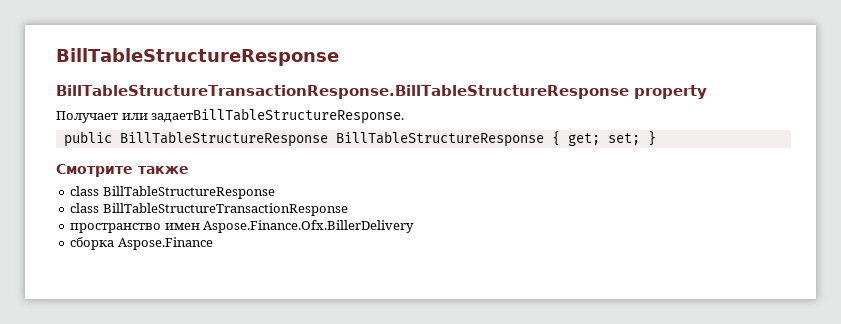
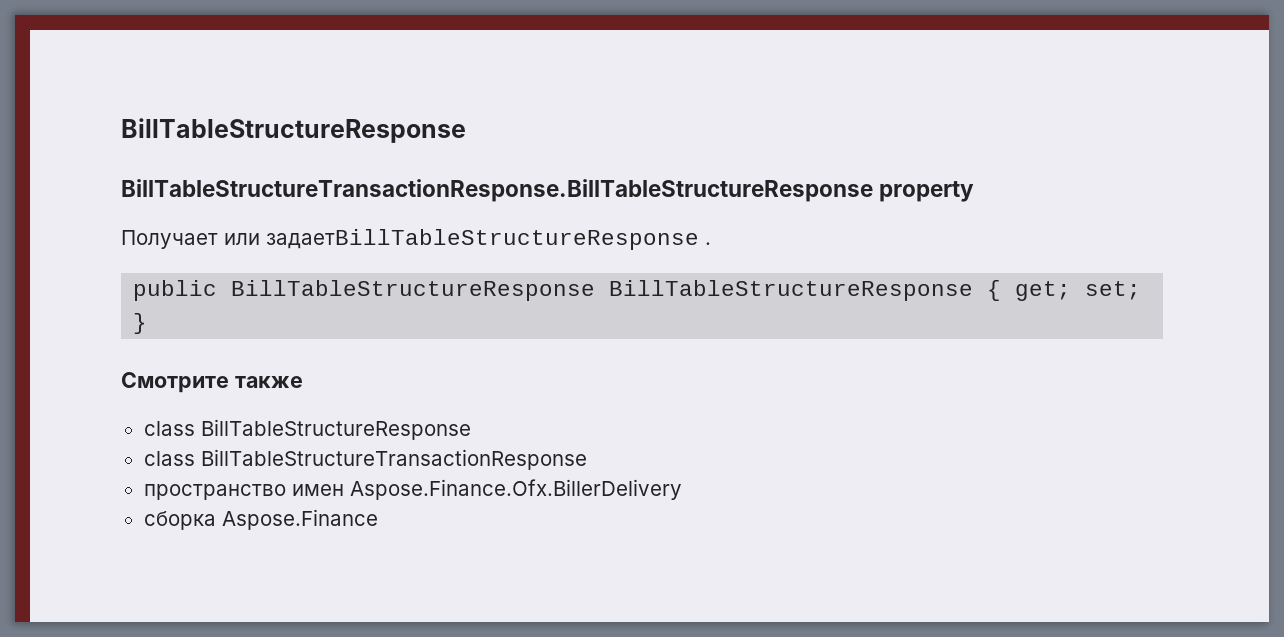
- Получает или задаетBillTableStructureResponse.
+ Получает или задаетBillTableStructureResponse .

